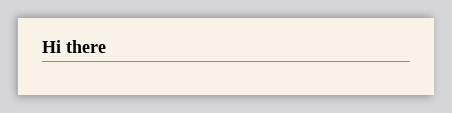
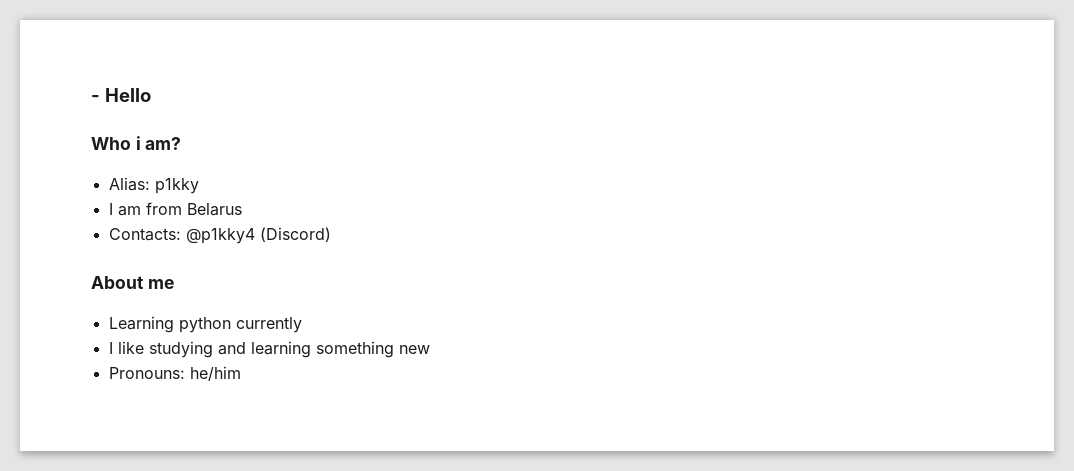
- Hi there
+ - Hello
+ Who i am?
+ Alias: p1kky
+ I am from Belarus
+ Contacts: @p1kky4 (Discord)
+ About me
+ Learning python currently
+ I like studying and learning something new
+ Pronouns: he/him

